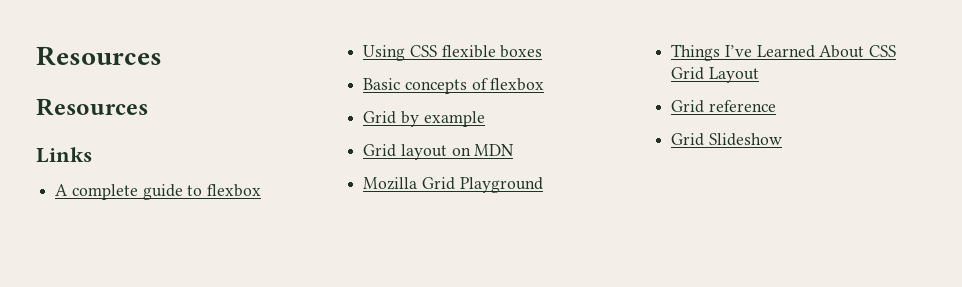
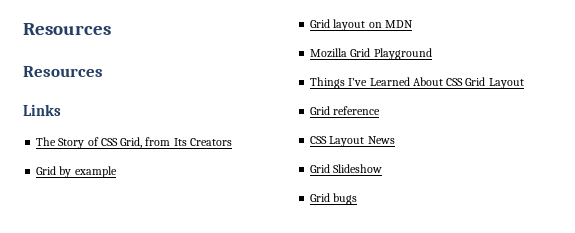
- A complete guide to flexbox
- Using CSS flexible boxes
- Basic concepts of flexbox
+ The Story of CSS Grid, from Its Creators
+ CSS Layout News
+ Grid bugs

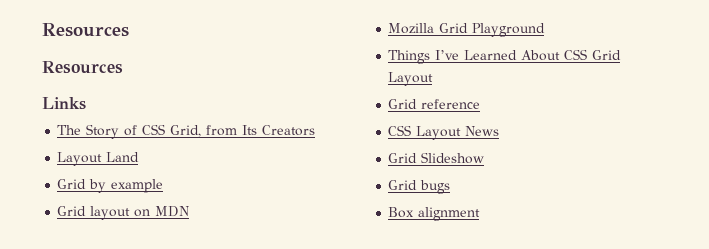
+ Layout Land
+ Box alignment

